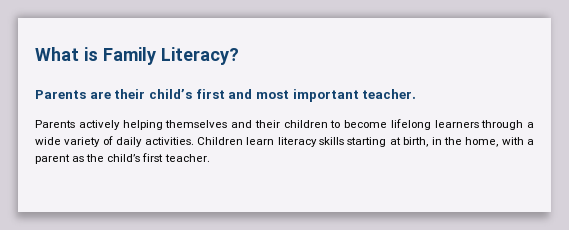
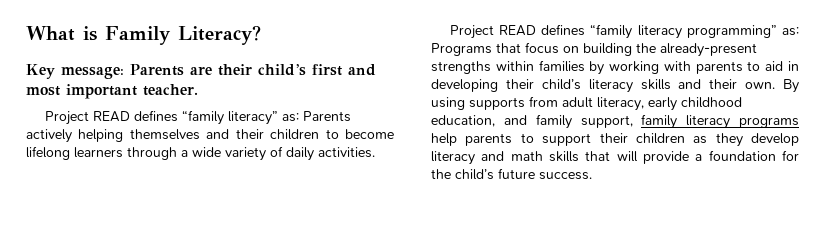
- Parents are their child’s first and most important teacher.
+ Key message: Parents are their child’s first and most important teacher.
- Parents actively helping themselves and their children to become lifelong learners through a wide variety of daily activities. Children learn literacy skills starting at birth, in the home, with a parent as the child’s first teacher.
+ Project READ defines “family literacy” as: Parents actively helping themselves and their children to become lifelong learners through a wide variety of daily activities.
+ Project READ defines “family literacy programming” as: Programs that focus on building the already-present strengths within families by working with parents to aid in developing their child’s literacy skills and their own. By using supports from adult literacy, early childhood education, and family support, family literacy programs help parents to support their children as they develop literacy and math skills that will provide a foundation for the child’s future success.

